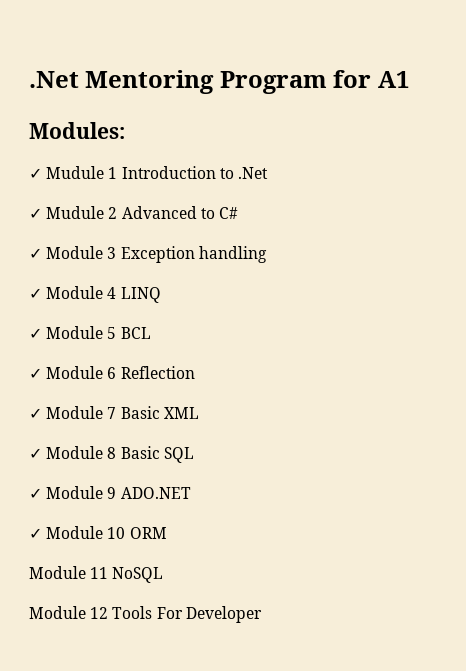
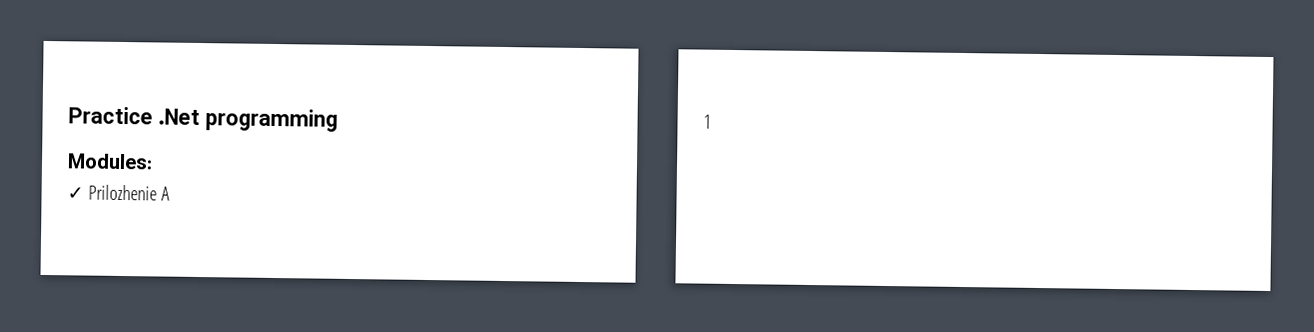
- .Net Mentoring Program for A1
+ Practice .Net programming
  Modules:
- ✓ Mudule 1 Introduction to .Net
- ✓ Mudule 2 Advanced to C#
- ✓ Module 3 Exception handling
- ✓ Module 4 LINQ
- ✓ Module 5 BCL
- ✓ Module 6 Reflection
- ✓ Module 7 Basic XML
- ✓ Module 8 Basic SQL
- ✓ Module 9 ADO.NET
- ✓ Module 10 ORM
- Module 11 NoSQL
- Module 12 Tools For Developer
+ ✓ Prilozhenie A
+ 1

